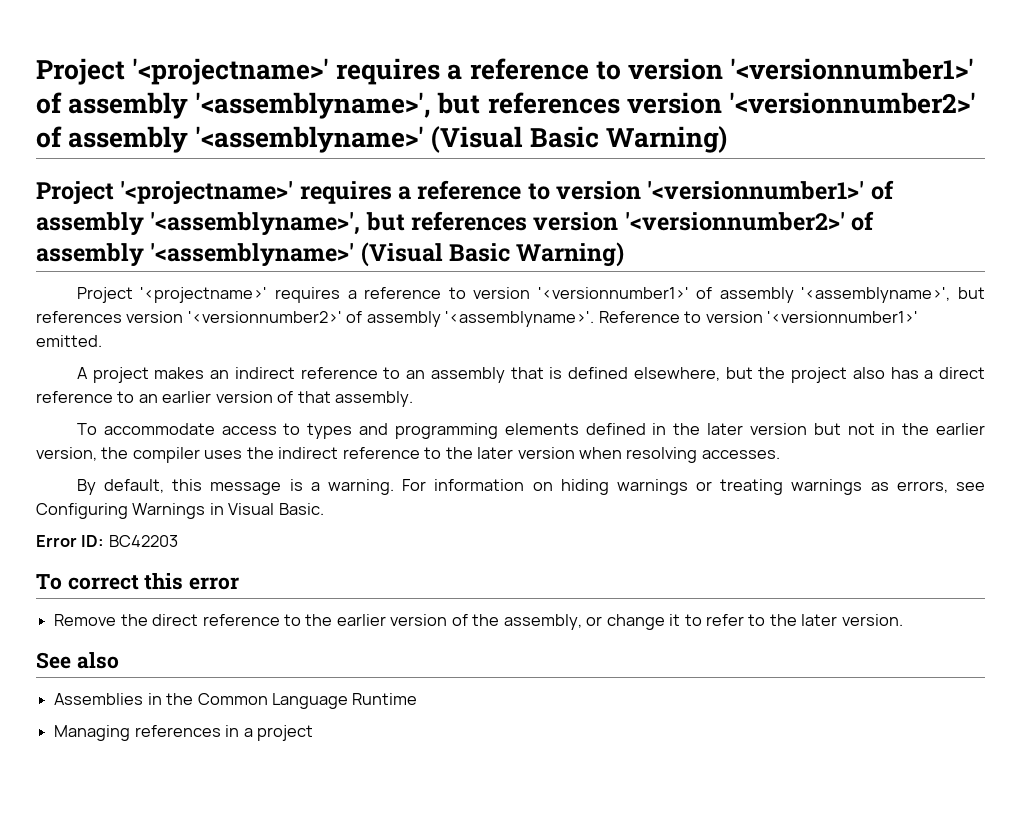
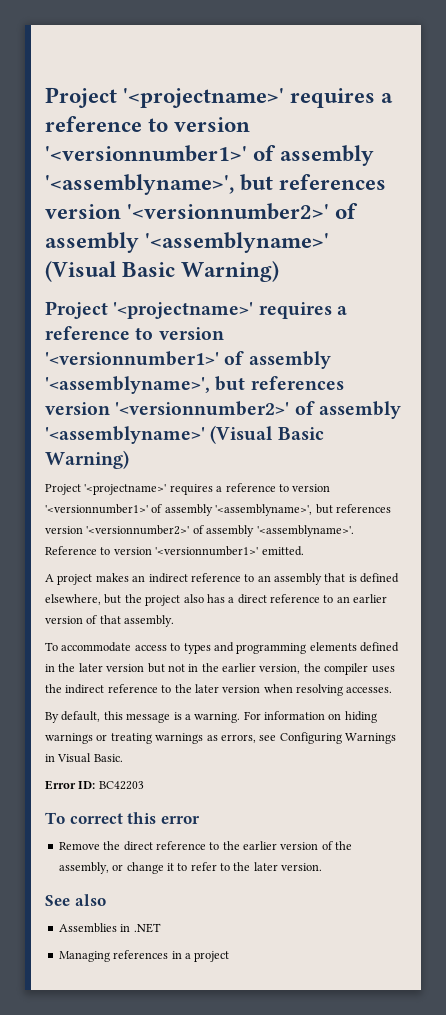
- Assemblies in the Common Language Runtime
+ Assemblies in .NET

